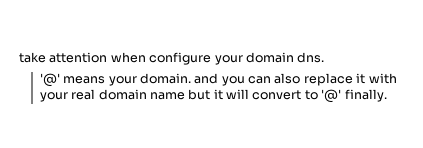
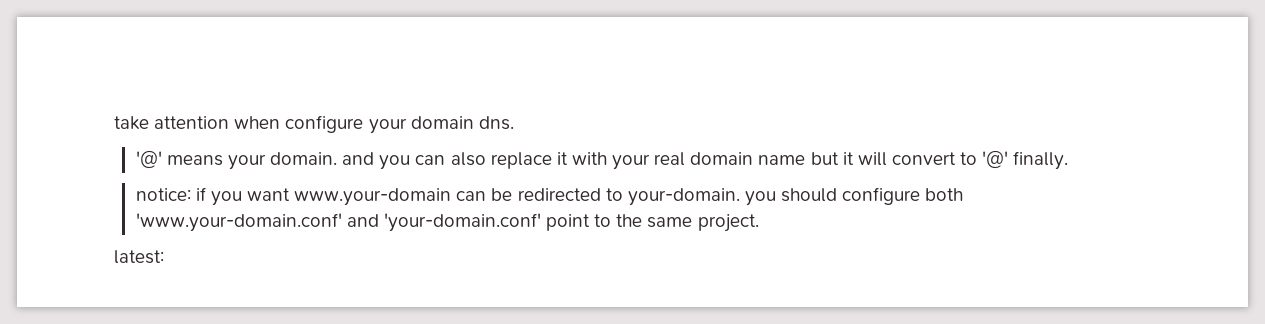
+ notice: if you want www.your-domain can be redirected to your-domain. you should configure both 'www.your-domain.conf' and 'your-domain.conf' point to the same project.
+ latest:

